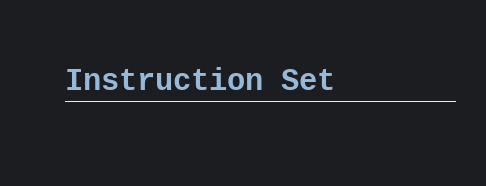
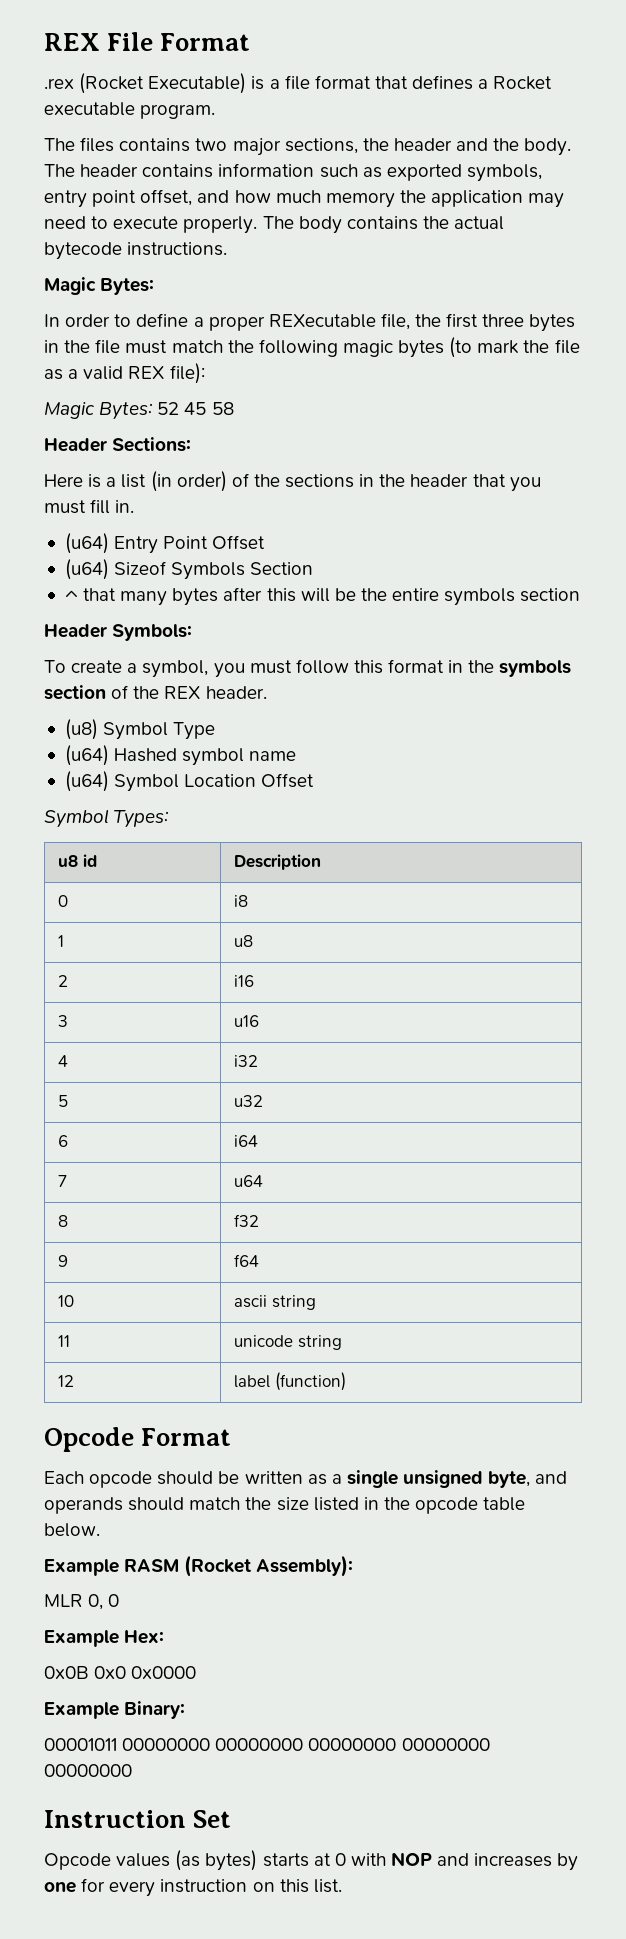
+ REX File Format
+ .rex (Rocket Executable) is a file format that defines a Rocket executable program.
+ The files contains two major sections, the header and the body. The header contains information such as exported symbols, entry point offset, and how much memory the application may need to execute properly. The body contains the actual bytecode instructions.
+ Magic Bytes:
+ In order to define a proper REXecutable file, the first three bytes in the file must match the following magic bytes (to mark the file as a valid REX file):
+ Magic Bytes: 52 45 58
+ Header Sections:
+ Here is a list (in order) of the sections in the header that you must fill in.
+ (u64) Entry Point Offset
+ (u64) Sizeof Symbols Section
+ ^ that many bytes after this will be the entire symbols section
+ Header Symbols:
+ To create a symbol, you must follow this format in the symbols section of the REX header.
+ (u8) Symbol Type
+ (u64) Hashed symbol name
+ (u64) Symbol Location Offset
+ Symbol Types:
+ u8 id | Description
+ 0 | i8
+ 1 | u8
+ 2 | i16
+ 3 | u16
+ 4 | i32
+ 5 | u32
+ 6 | i64
+ 7 | u64
+ 8 | f32
+ 9 | f64
+ 10 | ascii string
+ 11 | unicode string
+ 12 | label (function)
+ Opcode Format
+ Each opcode should be written as a single unsigned byte, and operands should match the size listed in the opcode table below.
+ Example RASM (Rocket Assembly):
+ MLR 0, 0
+ Example Hex:
+ 0x0B 0x0 0x0000
+ Example Binary:
+ 00001011 00000000 00000000 00000000 00000000 00000000
  Instruction Set
+ Opcode values (as bytes) starts at 0 with NOP and increases by one for every instruction on this list.

